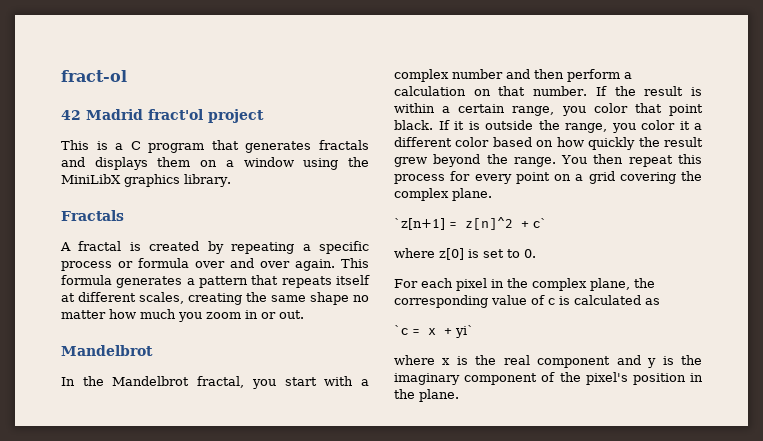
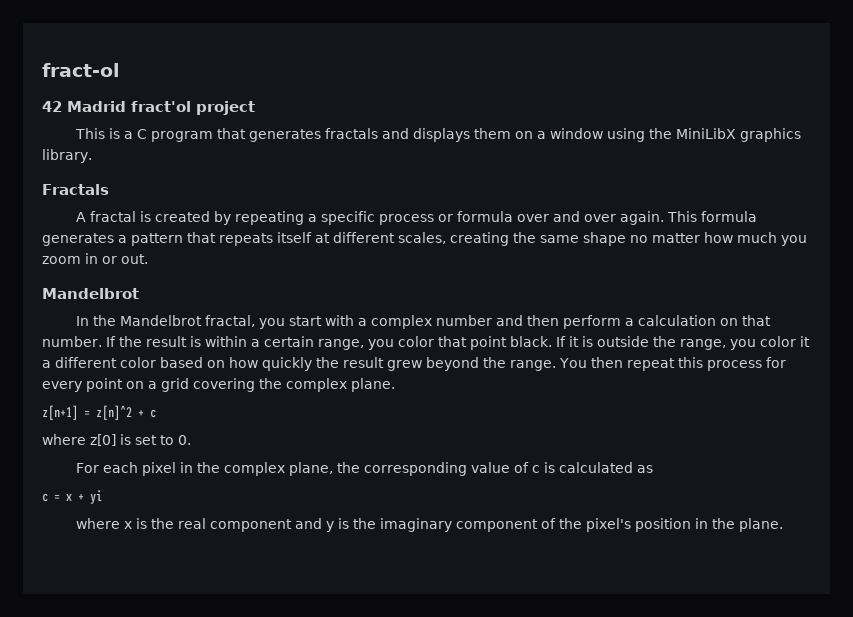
- `z[n+1] = z[n]^2 + c`
+ z[n+1] = z[n]^2 + c
- `c = x + yi`
+ c = x + yi

